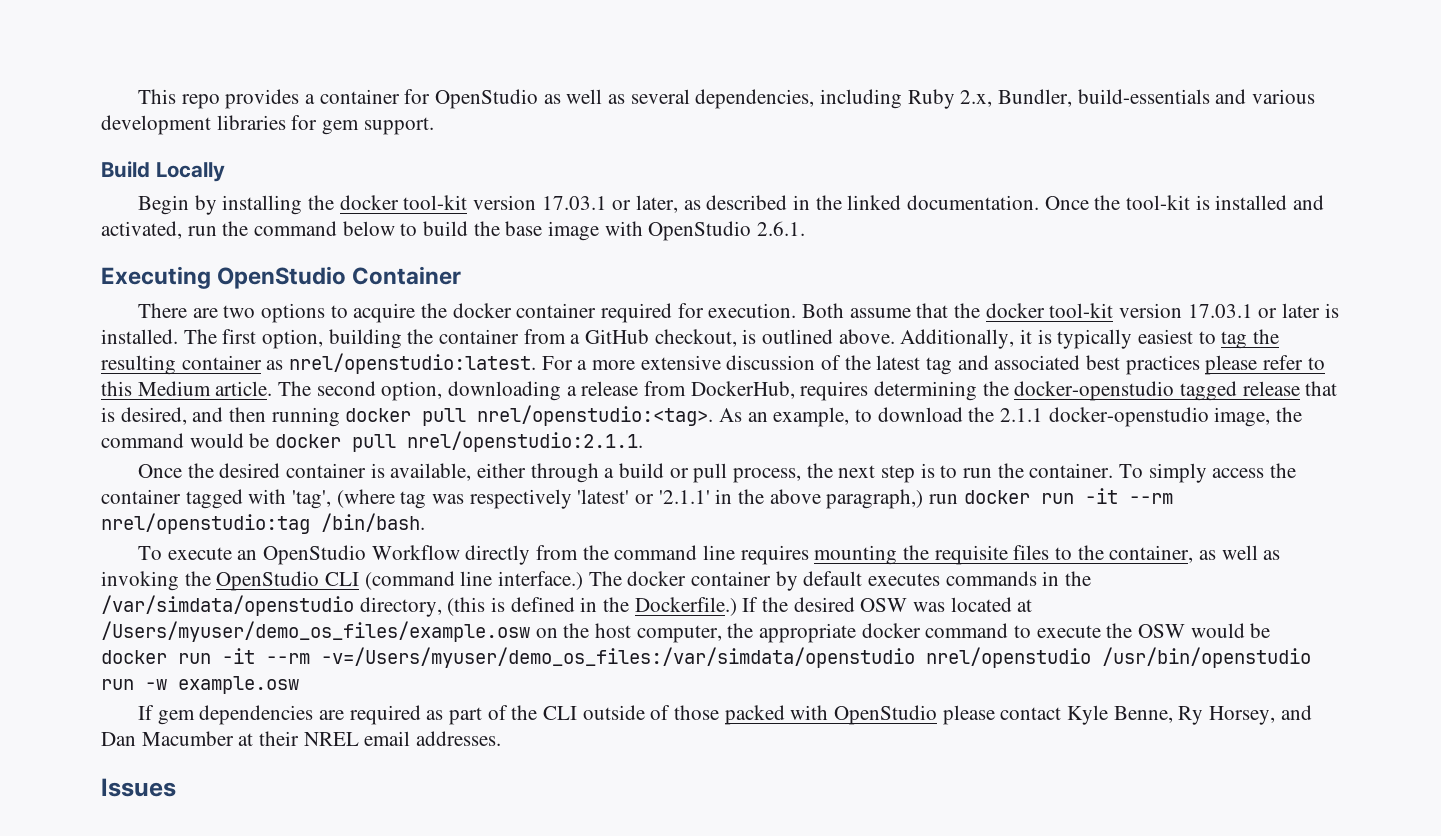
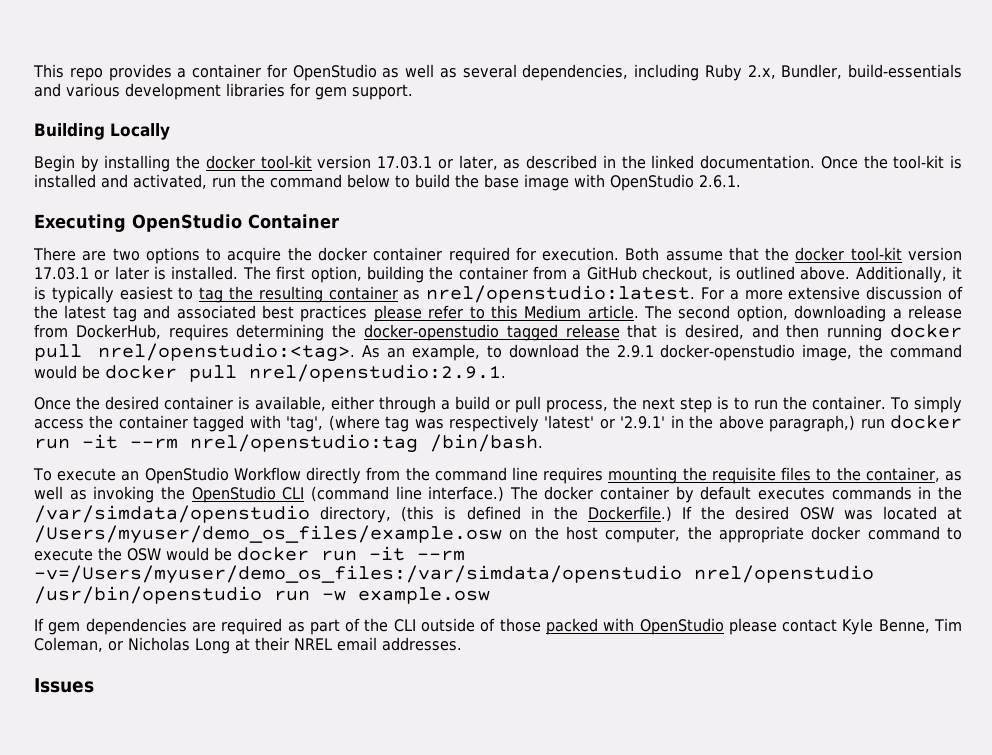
- Build Locally
+ Building Locally
- As an example, to download the 2.1.1 docker-openstudio image, the command would be docker pull nrel/openstudio:2.1.1.
+ As an example, to download the 2.9.1 docker-openstudio image, the command would be docker pull nrel/openstudio:2.9.1.
- To simply access the container tagged with 'tag', (where tag was respectively 'latest' or '2.1.1' in the above paragraph,) run docker run -it --rm nrel/openstudio:tag /bin/bash.
+ To simply access the container tagged with 'tag', (where tag was respectively 'latest' or '2.9.1' in the above paragraph,) run docker run -it --rm nrel/openstudio:tag /bin/bash.
- If gem dependencies are required as part of the CLI outside of those packed with OpenStudio please contact Kyle Benne, Ry Horsey, and Dan Macumber at their NREL email addresses.
+ If gem dependencies are required as part of the CLI outside of those packed with OpenStudio please contact Kyle Benne, Tim Coleman, or Nicholas Long at their NREL email addresses.

